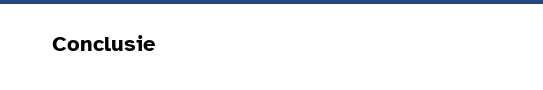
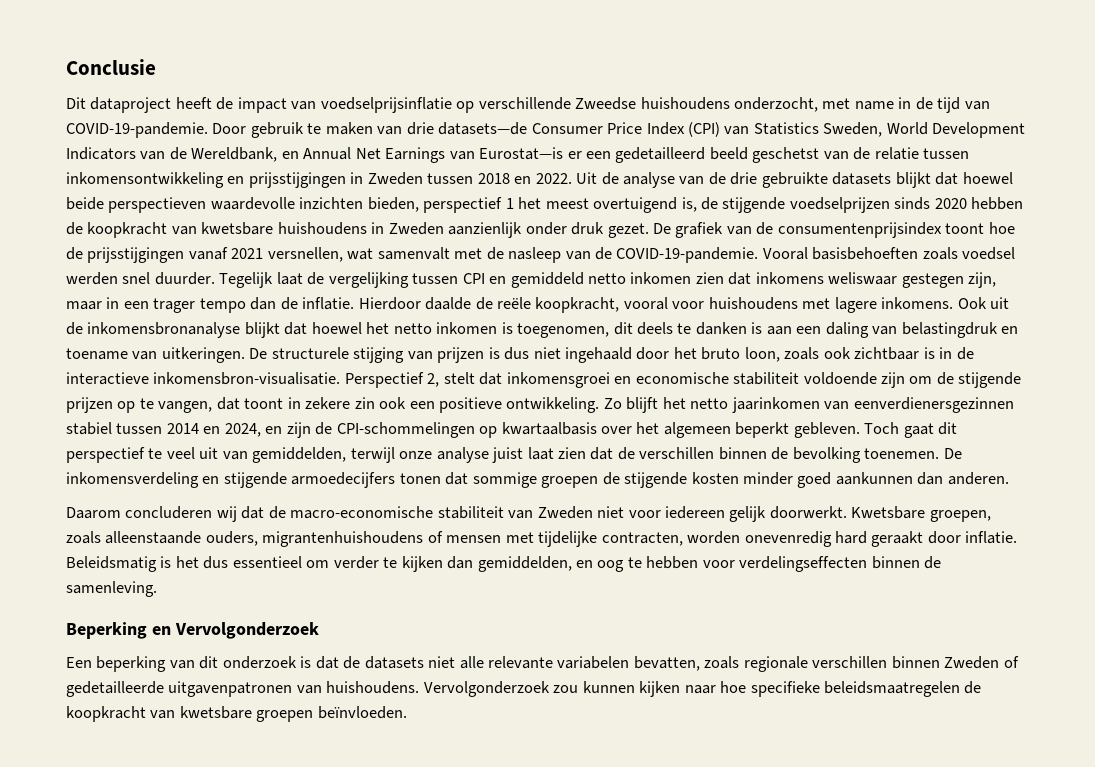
+ Dit dataproject heeft de impact van voedselprijsinflatie op verschillende Zweedse huishoudens onderzocht, met name in de tijd van COVID-19-pandemie. Door gebruik te maken van drie datasets—de Consumer Price Index (CPI) van Statistics Sweden, World Development Indicators van de Wereldbank, en Annual Net Earnings van Eurostat—is er een gedetailleerd beeld geschetst van de relatie tussen inkomensontwikkeling en prijsstijgingen in Zweden tussen 2018 en 2022. Uit de analyse van de drie gebruikte datasets blijkt dat hoewel beide perspectieven waardevolle inzichten bieden, perspectief 1 het meest overtuigend is, de stijgende voedselprijzen sinds 2020 hebben de koopkracht van kwetsbare huishoudens in Zweden aanzienlijk onder druk gezet. De grafiek van de consumentenprijsindex toont hoe de prijsstijgingen vanaf 2021 versnellen, wat samenvalt met de nasleep van de COVID-19-pandemie. Vooral basisbehoeften zoals voedsel werden snel duurder. Tegelijk laat de vergelijking tussen CPI en gemiddeld netto inkomen zien dat inkomens weliswaar gestegen zijn, maar in een trager tempo dan de inflatie. Hierdoor daalde de reële koopkracht, vooral voor huishoudens met lagere inkomens. Ook uit de inkomensbronanalyse blijkt dat hoewel het netto inkomen is toegenomen, dit deels te danken is aan een daling van belastingdruk en toename van uitkeringen. De structurele stijging van prijzen is dus niet ingehaald door het bruto loon, zoals ook zichtbaar is in de interactieve inkomensbron-visualisatie. Perspectief 2, stelt dat inkomensgroei en economische stabiliteit voldoende zijn om de stijgende prijzen op te vangen, dat toont in zekere zin ook een positieve ontwikkeling. Zo blijft het netto jaarinkomen van eenverdienersgezinnen stabiel tussen 2014 en 2024, en zijn de CPI-schommelingen op kwartaalbasis over het algemeen beperkt gebleven. Toch gaat dit perspectief te veel uit van gemiddelden, terwijl onze analyse juist laat zien dat de verschillen binnen de bevolking toenemen. De inkomensverdeling en stijgende armoedecijfers tonen dat sommige groepen de stijgende kosten minder goed aankunnen dan anderen.
+ Daarom concluderen wij dat de macro-economische stabiliteit van Zweden niet voor iedereen gelijk doorwerkt. Kwetsbare groepen, zoals alleenstaande ouders, migrantenhuishoudens of mensen met tijdelijke contracten, worden onevenredig hard geraakt door inflatie. Beleidsmatig is het dus essentieel om verder te kijken dan gemiddelden, en oog te hebben voor verdelingseffecten binnen de samenleving.
+ Beperking en Vervolgonderzoek
+ Een beperking van dit onderzoek is dat de datasets niet alle relevante variabelen bevatten, zoals regionale verschillen binnen Zweden of gedetailleerde uitgavenpatronen van huishoudens. Vervolgonderzoek zou kunnen kijken naar hoe specifieke beleidsmaatregelen de koopkracht van kwetsbare groepen beïnvloeden.

